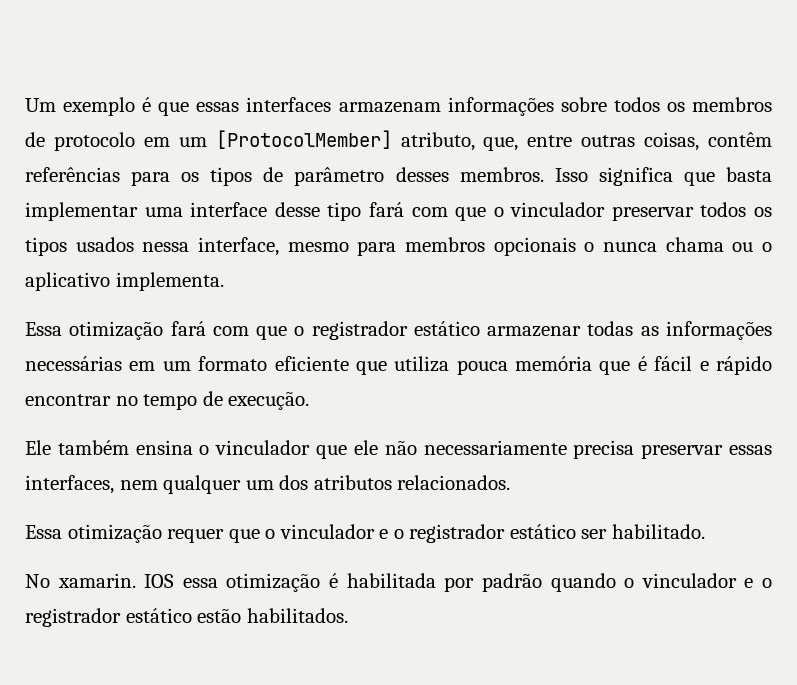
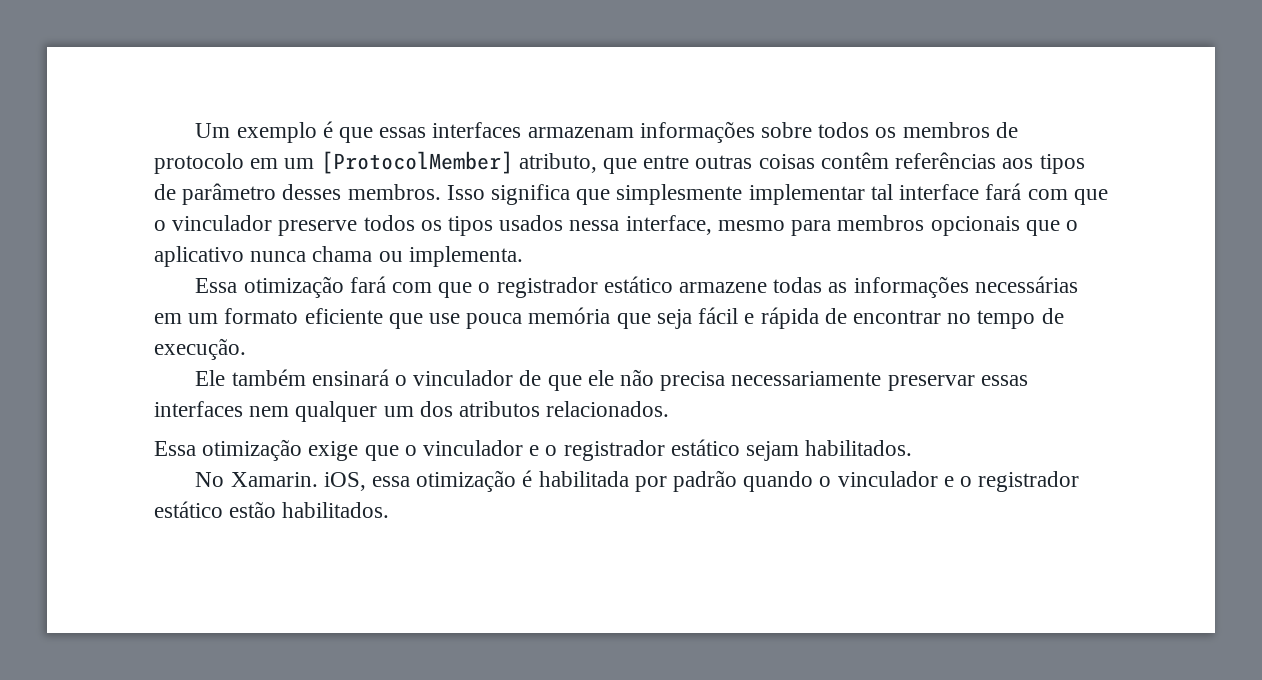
- Um exemplo é que essas interfaces armazenam informações sobre todos os membros de protocolo em um [ProtocolMember] atributo, que, entre outras coisas, contêm referências para os tipos de parâmetro desses membros.
+ Um exemplo é que essas interfaces armazenam informações sobre todos os membros de protocolo em um [ProtocolMember] atributo, que entre outras coisas contêm referências aos tipos de parâmetro desses membros.
- Isso significa que basta implementar uma interface desse tipo fará com que o vinculador preservar todos os tipos usados nessa interface, mesmo para membros opcionais o nunca chama ou o aplicativo implementa.
+ Isso significa que simplesmente implementar tal interface fará com que o vinculador preserve todos os tipos usados nessa interface, mesmo para membros opcionais que o aplicativo nunca chama ou implementa.
- Essa otimização fará com que o registrador estático armazenar todas as informações necessárias em um formato eficiente que utiliza pouca memória que é fácil e rápido encontrar no tempo de execução.
+ Essa otimização fará com que o registrador estático armazene todas as informações necessárias em um formato eficiente que use pouca memória que seja fácil e rápida de encontrar no tempo de execução.
- Ele também ensina o vinculador que ele não necessariamente precisa preservar essas interfaces, nem qualquer um dos atributos relacionados.
+ Ele também ensinará o vinculador de que ele não precisa necessariamente preservar essas interfaces nem qualquer um dos atributos relacionados.
- Essa otimização requer que o vinculador e o registrador estático ser habilitado.
+ Essa otimização exige que o vinculador e o registrador estático sejam habilitados.
- No xamarin. IOS essa otimização é habilitada por padrão quando o vinculador e o registrador estático estão habilitados.
+ No Xamarin. iOS, essa otimização é habilitada por padrão quando o vinculador e o registrador estático estão habilitados.

